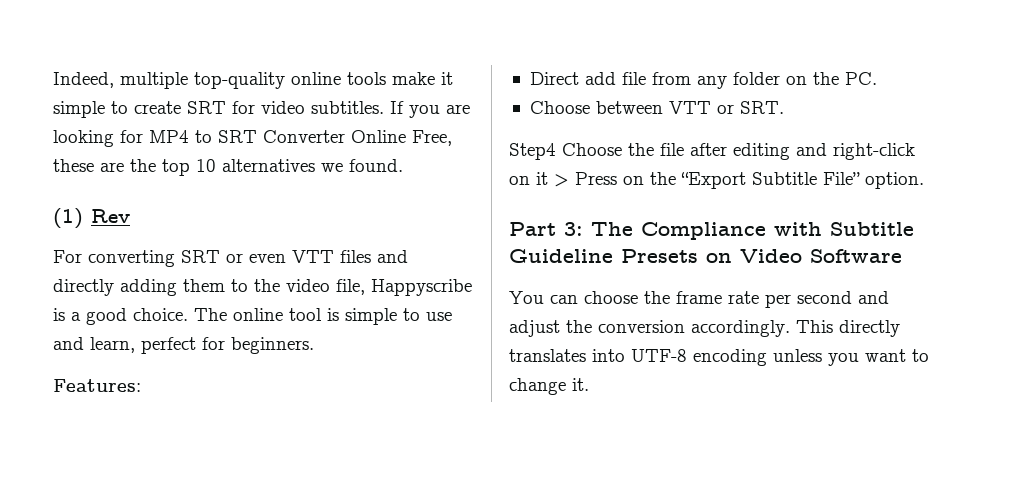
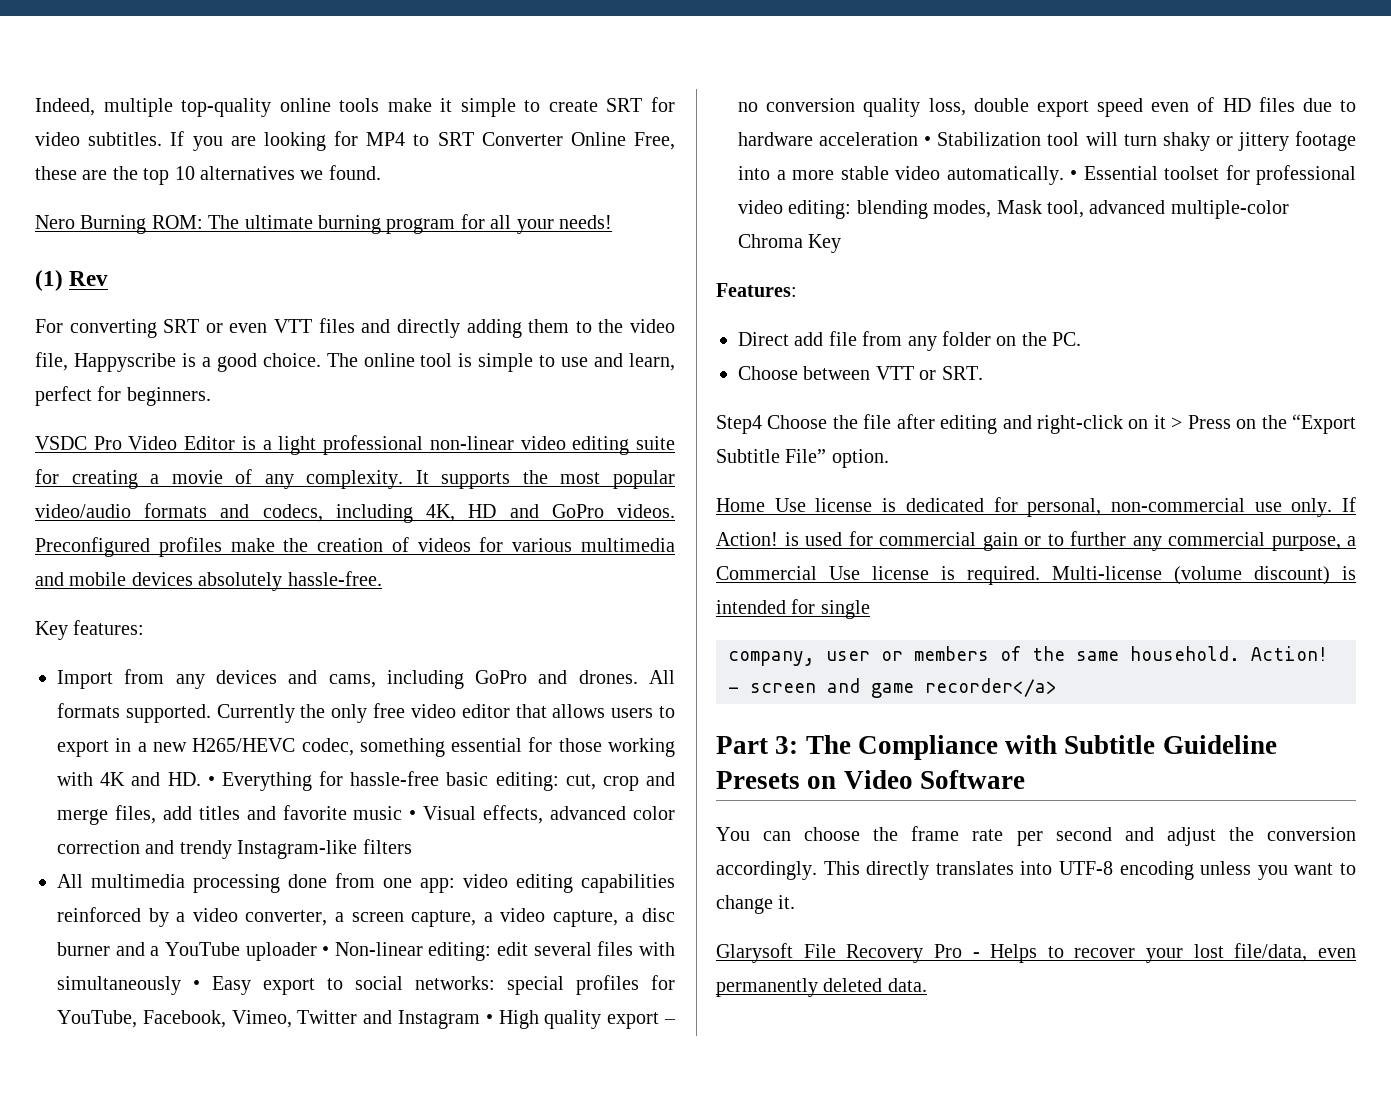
+ Nero Burning ROM: The ultimate burning program for all your needs!
+ VSDC Pro Video Editor is a light professional non-linear video editing suite for creating a movie of any complexity. It supports the most popular video/audio formats and codecs, including 4K, HD and GoPro videos. Preconfigured profiles make the creation of videos for various multimedia and mobile devices absolutely hassle-free.
+ Key features:
+ Import from any devices and cams, including GoPro and drones. All formats supported. Сurrently the only free video editor that allows users to export in a new H265/HEVC codec, something essential for those working with 4K and HD. • Everything for hassle-free basic editing: cut, crop and merge files, add titles and favorite music • Visual effects, advanced color correction and trendy Instagram-like filters
+ All multimedia processing done from one app: video editing capabilities reinforced by a video converter, a screen capture, a video capture, a disc burner and a YouTube uploader • Non-linear editing: edit several files with simultaneously • Easy export to social networks: special profiles for YouTube, Facebook, Vimeo, Twitter and Instagram • High quality export – no conversion quality loss, double export speed even of HD files due to hardware acceleration • Stabilization tool will turn shaky or jittery footage into a more stable video automatically. • Essential toolset for professional video editing: blending modes, Mask tool, advanced multiple-color Chroma Key
+ Home Use license is dedicated for personal, non-commercial use only. If Action! is used for commercial gain or to further any commercial purpose, a Commercial Use license is required. Multi-license (volume discount) is intended for single
+ company, user or members of the same household. Action! - screen and game recorder</a>
+ Glarysoft File Recovery Pro - Helps to recover your lost file/data, even permanently deleted data.

